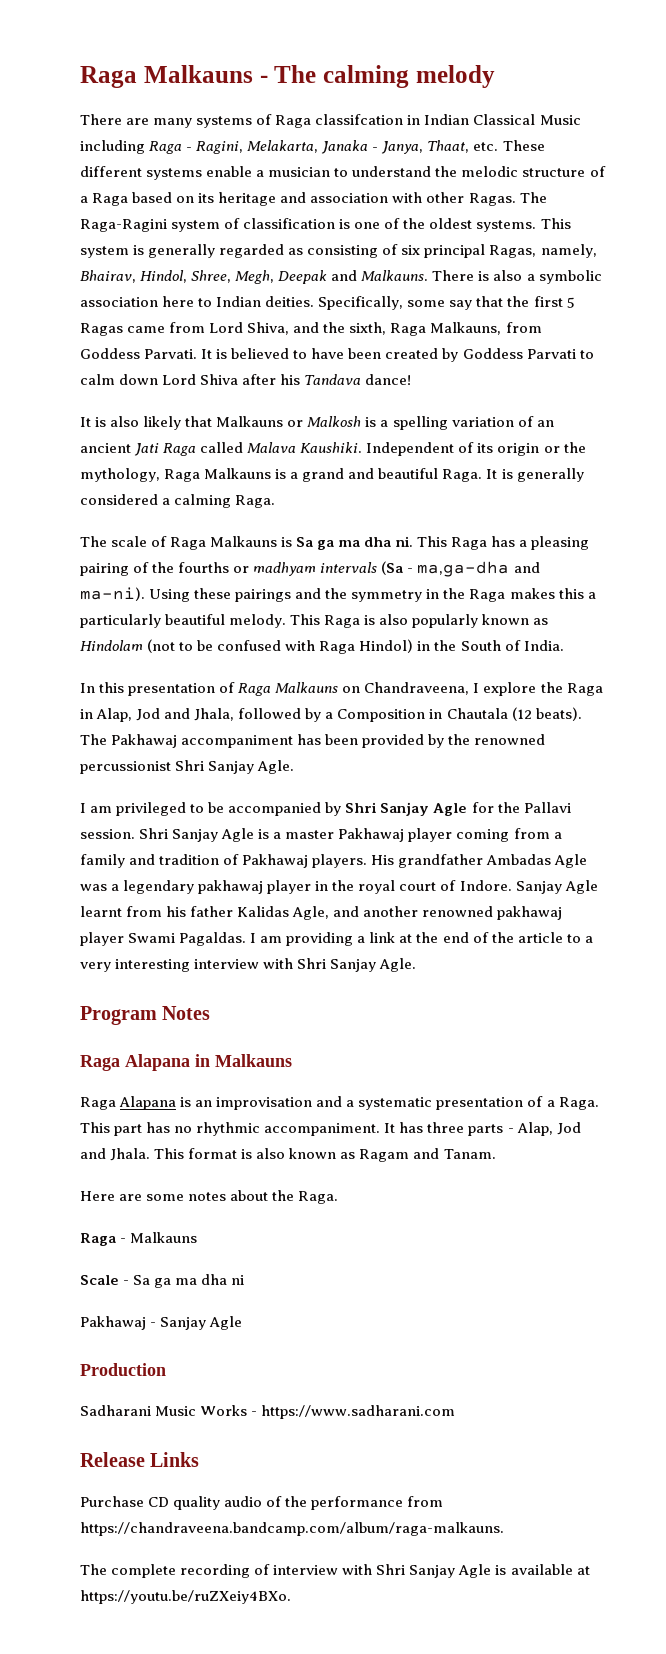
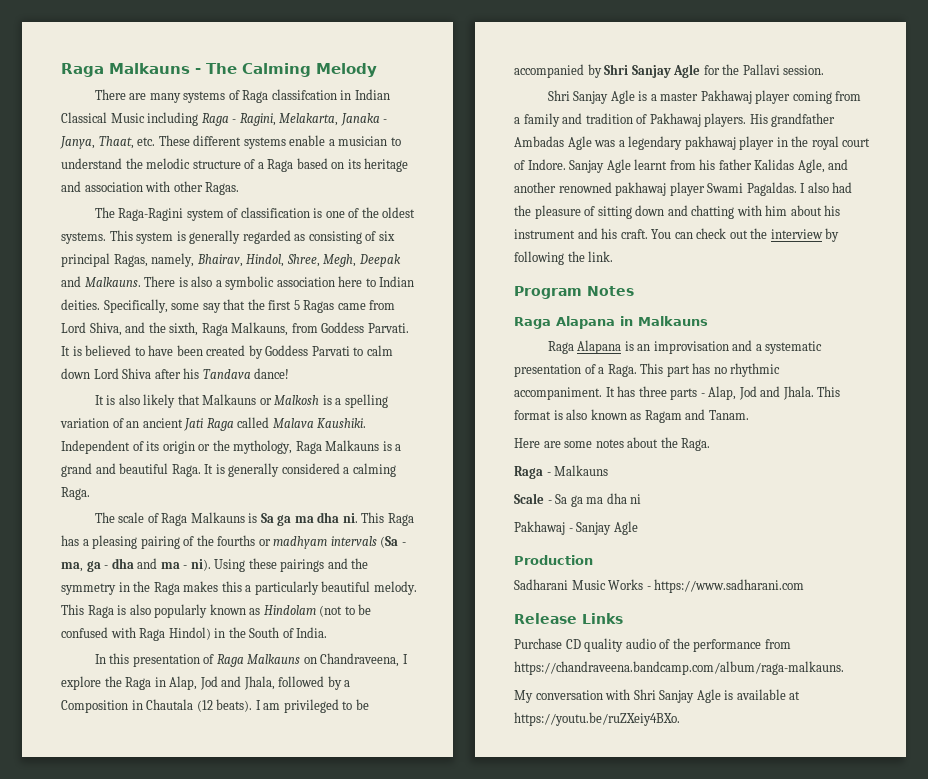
- Raga Malkauns - The calming melody
+ Raga Malkauns - The Calming Melody
- There are many systems of Raga classifcation in Indian Classical Music including Raga - Ragini, Melakarta, Janaka - Janya, Thaat, etc. These different systems enable a musician to understand the melodic structure of a Raga based on its heritage and association with other Ragas. The Raga-Ragini system of classification is one of the oldest systems.
+ There are many systems of Raga classifcation in Indian Classical Music including Raga - Ragini, Melakarta, Janaka - Janya, Thaat, etc. These different systems enable a musician to understand the melodic structure of a Raga based on its heritage and association with other Ragas.
+ The Raga-Ragini system of classification is one of the oldest systems.
- This Raga has a pleasing pairing of the fourths or madhyam intervals (Sa - ma,ga-dha and ma-ni).
+ This Raga has a pleasing pairing of the fourths or madhyam intervals (Sa - ma, ga - dha and ma - ni).
- In this presentation of Raga Malkauns on Chandraveena, I explore the Raga in Alap, Jod and Jhala, followed by a Composition in Chautala (12 beats). The Pakhawaj accompaniment has been provided by the renowned percussionist Shri Sanjay Agle.
- I am privileged to be accompanied by Shri Sanjay Agle for the Pallavi session. Shri Sanjay Agle is a master Pakhawaj player coming from a family and tradition of Pakhawaj players.
+ In this presentation of Raga Malkauns on Chandraveena, I explore the Raga in Alap, Jod and Jhala, followed by a Composition in Chautala (12 beats). I am privileged to be accompanied by Shri Sanjay Agle for the Pallavi session.
+ Shri Sanjay Agle is a master Pakhawaj player coming from a family and tradition of Pakhawaj players.
- I am providing a link at the end of the article to a very interesting interview with Shri Sanjay Agle.
+ I also had the pleasure of sitting down and chatting with him about his instrument and his craft. You can check out the interview by following the link.
- The complete recording of interview with Shri Sanjay Agle is available at https://youtu.be/ruZXeiy4BXo.
+ My conversation with Shri Sanjay Agle is available at https://youtu.be/ruZXeiy4BXo.

